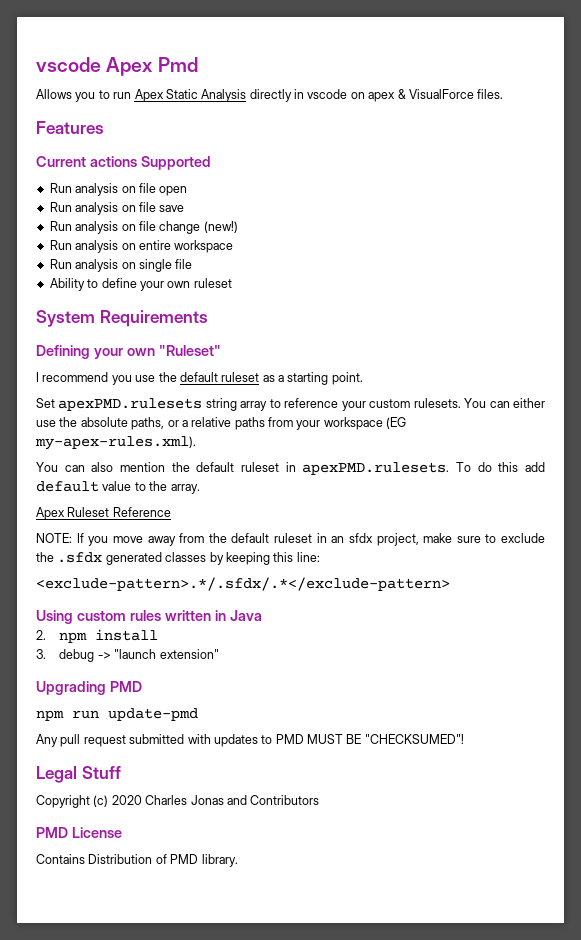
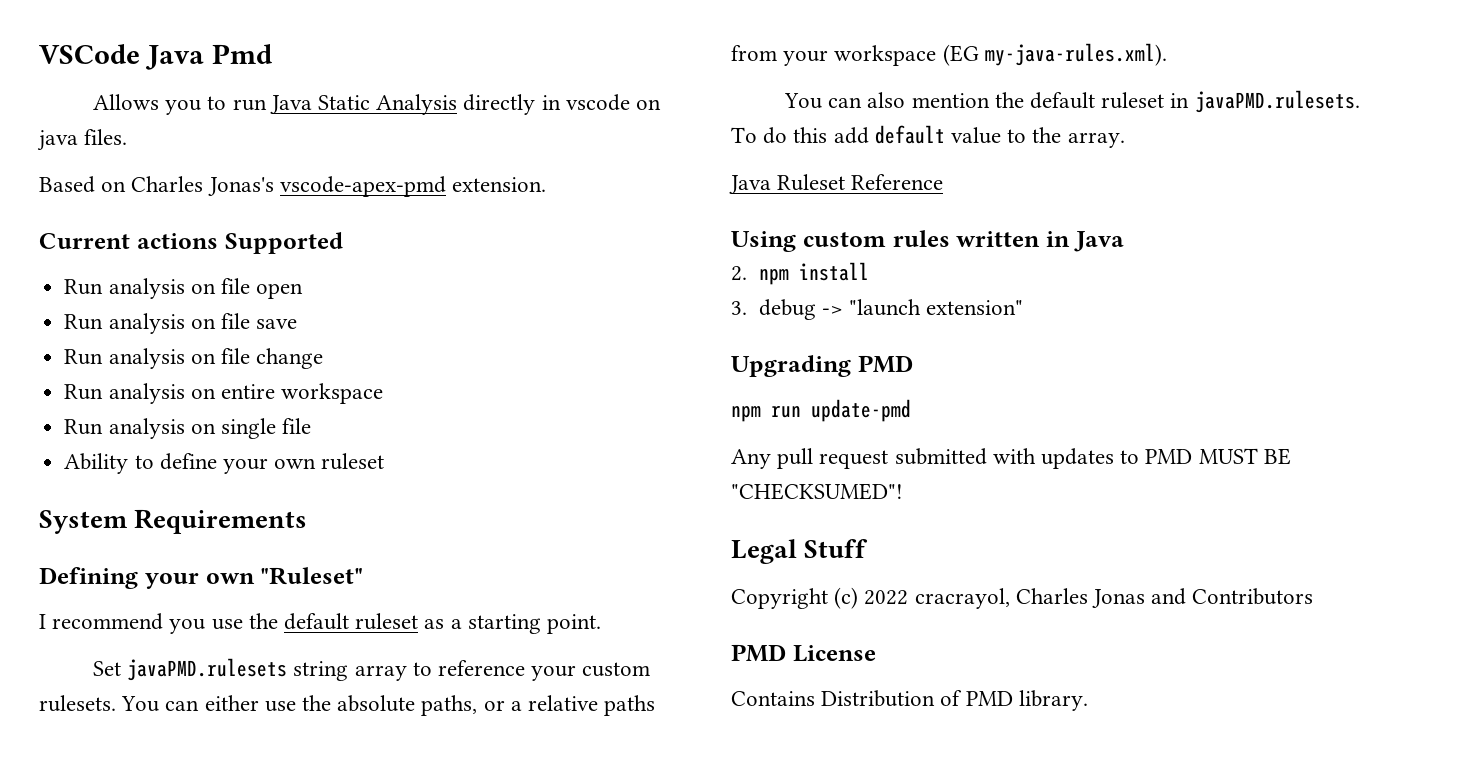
- vscode Apex Pmd
+ VSCode Java Pmd
- Allows you to run Apex Static Analysis directly in vscode on apex & VisualForce files.
- Features
+ Allows you to run Java Static Analysis directly in vscode on java files.
+ Based on Charles Jonas's vscode-apex-pmd extension.
- Run analysis on file change (new!)
+ Run analysis on file change
- Set apexPMD.rulesets string array to reference your custom rulesets.
+ Set javaPMD.rulesets string array to reference your custom rulesets.
- You can either use the absolute paths, or a relative paths from your workspace (EG my-apex-rules.xml).
+ You can either use the absolute paths, or a relative paths from your workspace (EG my-java-rules.xml).
- You can also mention the default ruleset in apexPMD.rulesets. To do this add default value to the array.
+ You can also mention the default ruleset in javaPMD.rulesets. To do this add default value to the array.
- Apex Ruleset Reference
+ Java Ruleset Reference
- NOTE: If you move away from the default ruleset in an sfdx project, make sure to exclude the .sfdx generated classes by keeping this line:
- <exclude-pattern>.*/.sfdx/.*</exclude-pattern>
- Copyright (c) 2020 Charles Jonas and Contributors
+ Copyright (c) 2022 cracrayol, Charles Jonas and Contributors

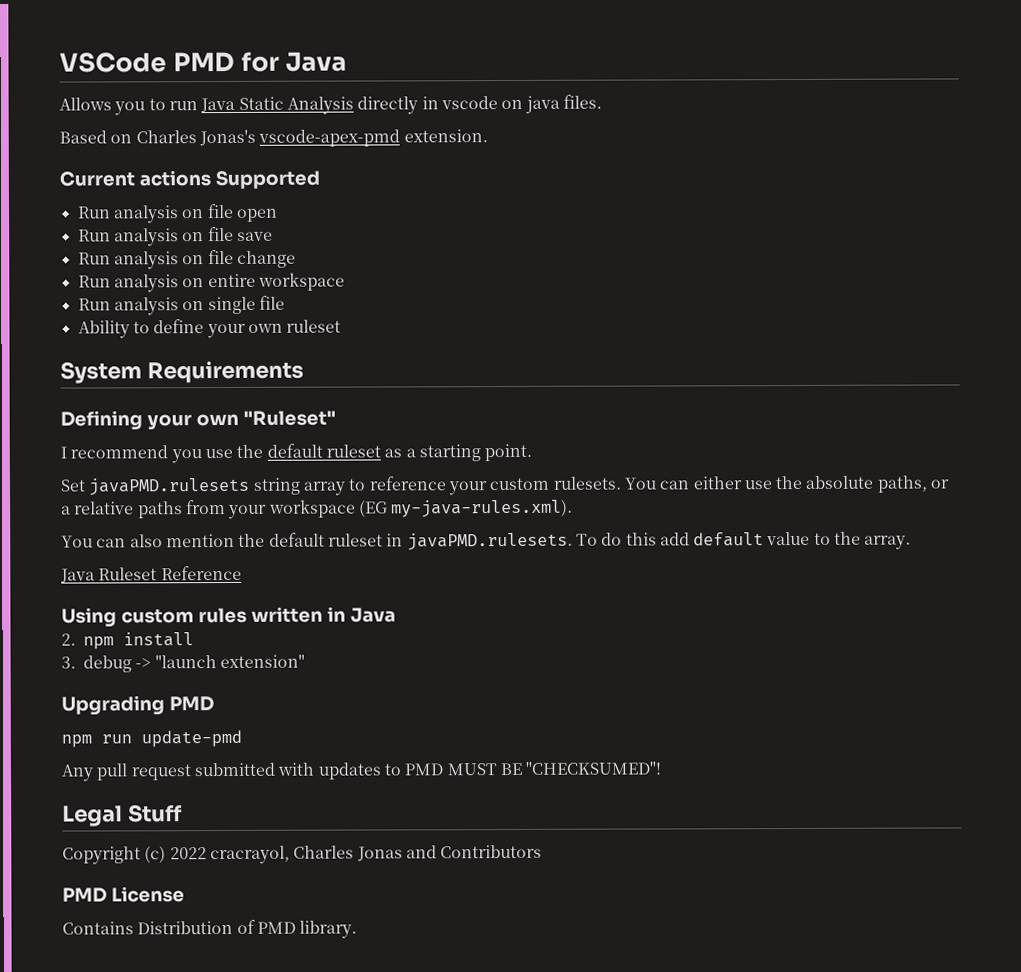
- VSCode Java Pmd
+ VSCode PMD for Java

